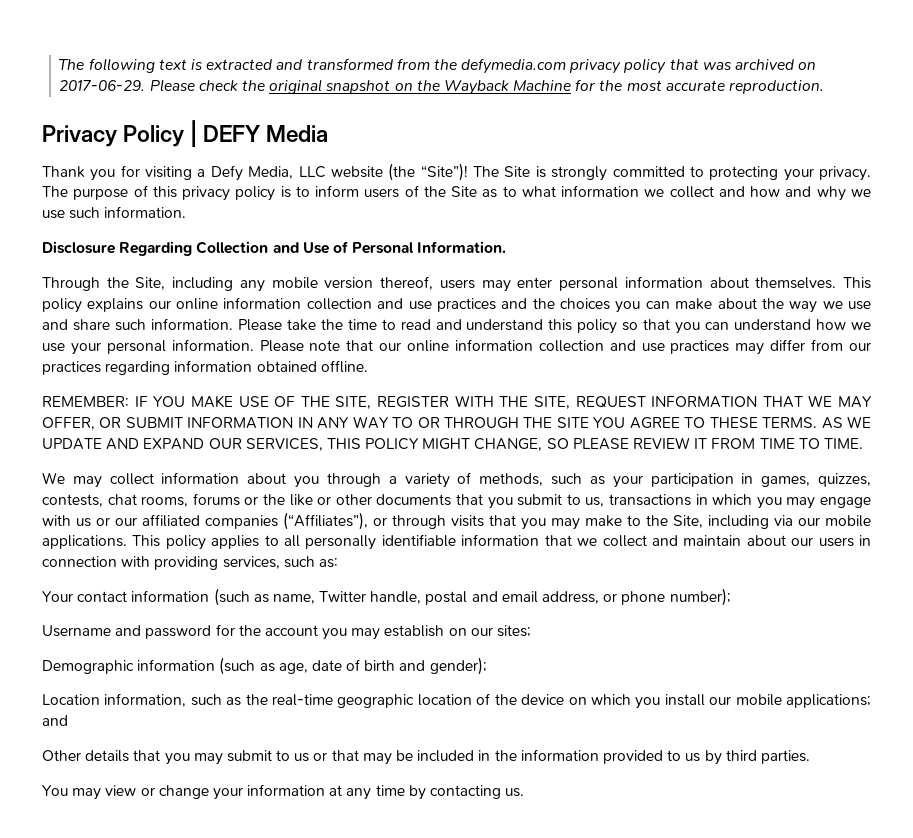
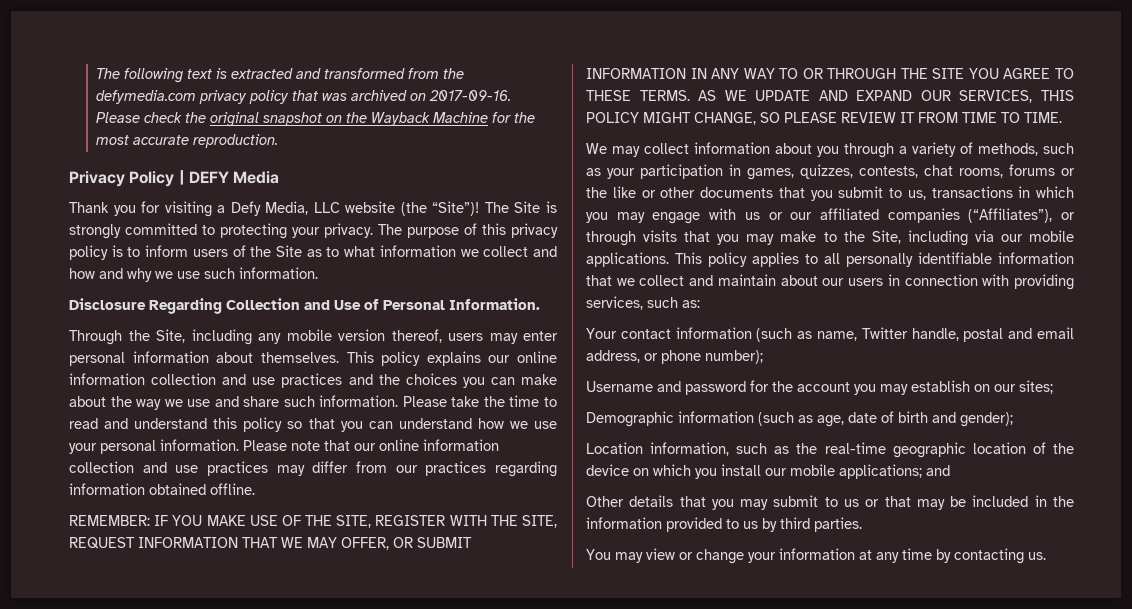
- The following text is extracted and transformed from the defymedia.com privacy policy that was archived on 2017-06-29.
+ The following text is extracted and transformed from the defymedia.com privacy policy that was archived on 2017-09-16.

